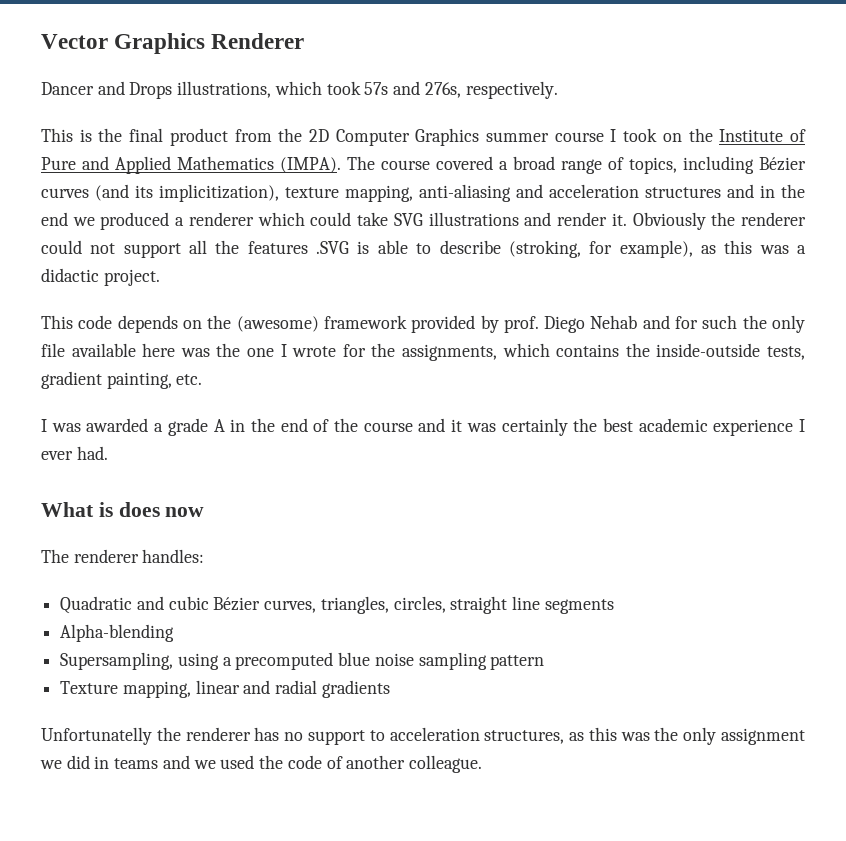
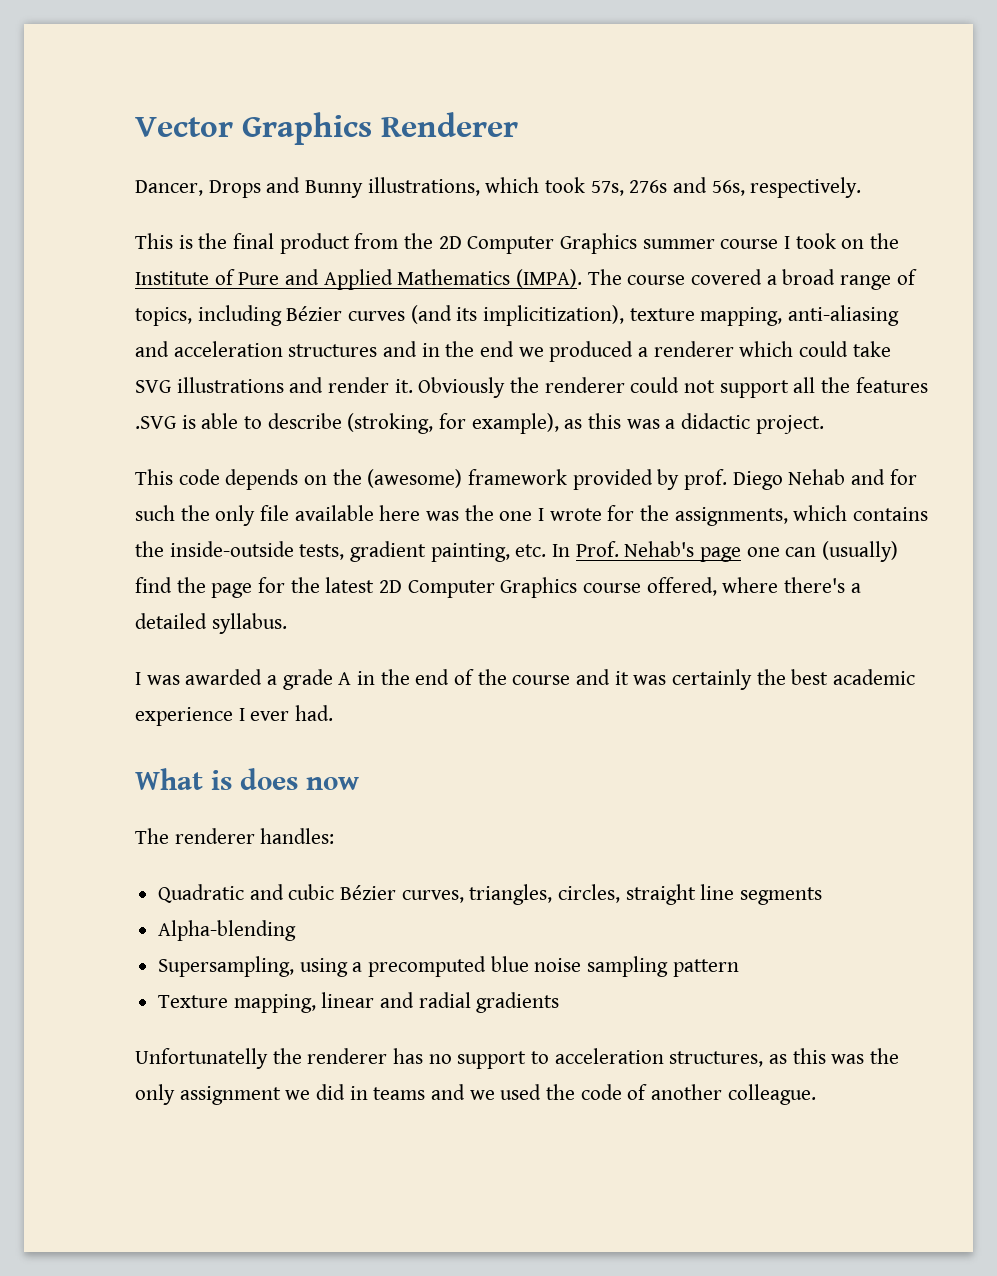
- Dancer and Drops illustrations, which took 57s and 276s, respectively.
+ Dancer, Drops and Bunny illustrations, which took 57s, 276s and 56s, respectively.
- This code depends on the (awesome) framework provided by prof. Diego Nehab and for such the only file available here was the one I wrote for the assignments, which contains the inside-outside tests, gradient painting, etc.
+ This code depends on the (awesome) framework provided by prof. Diego Nehab and for such the only file available here was the one I wrote for the assignments, which contains the inside-outside tests, gradient painting, etc. In Prof. Nehab's page one can (usually) find the page for the latest 2D Computer Graphics course offered, where there's a detailed syllabus.

